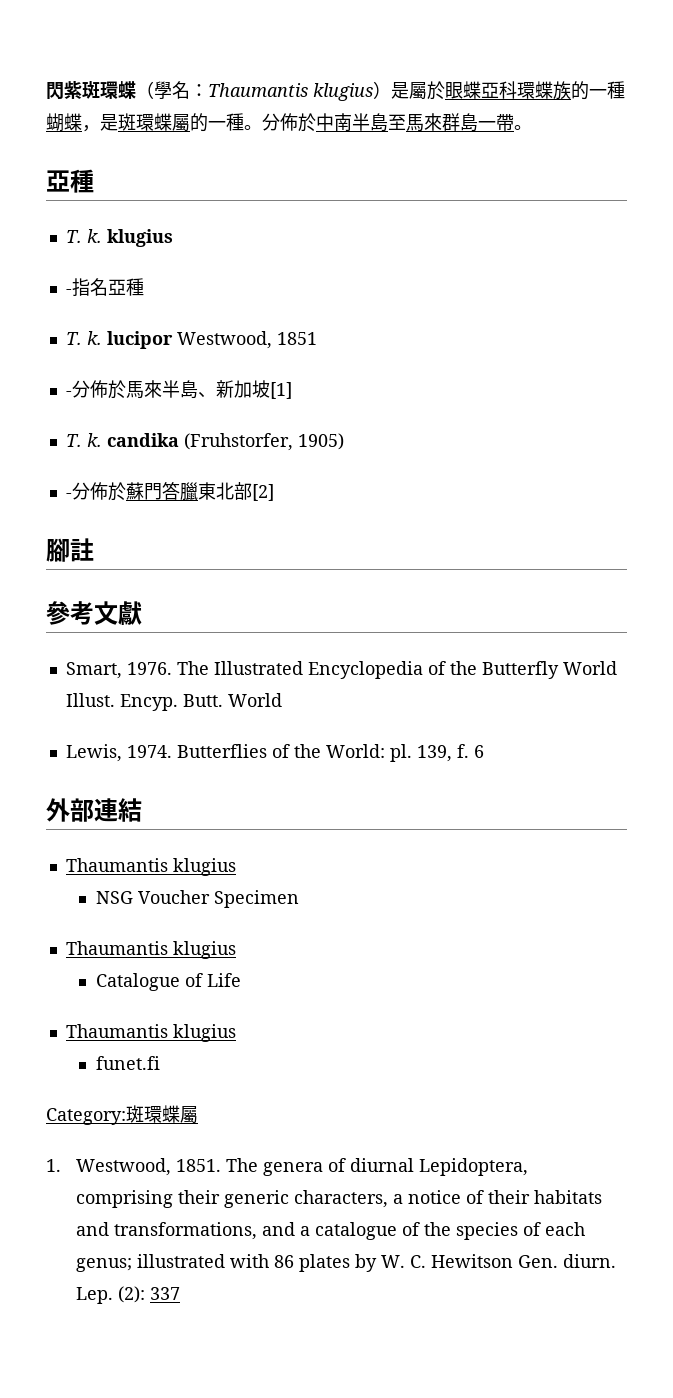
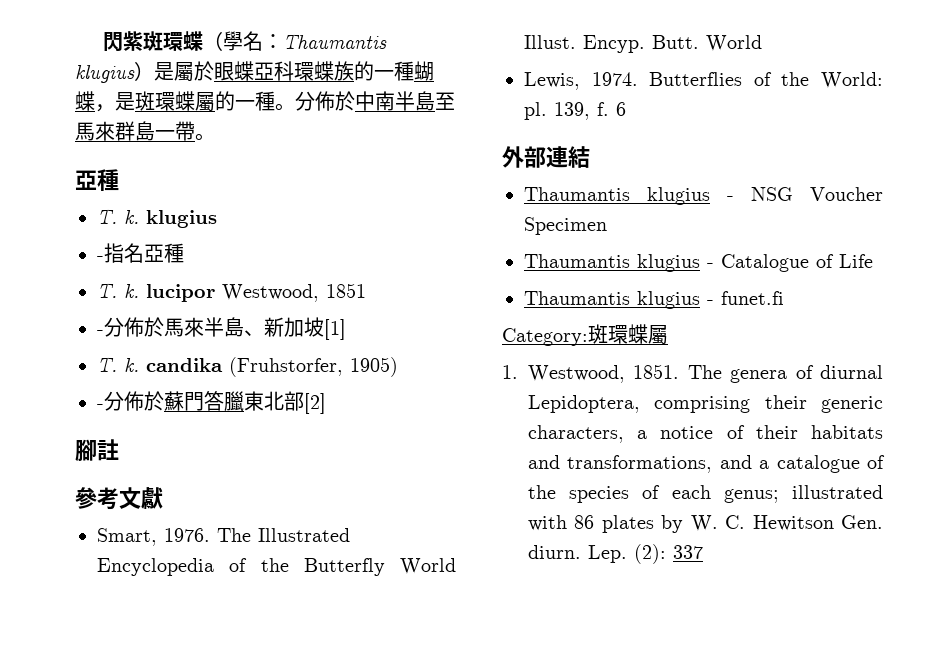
  外部連結
- Thaumantis klugius
- NSG Voucher Specimen
- Thaumantis klugius
- Catalogue of Life
- Thaumantis klugius
- funet.fi
+ Thaumantis klugius - NSG Voucher Specimen
+ Thaumantis klugius - Catalogue of Life
+ Thaumantis klugius - funet.fi

